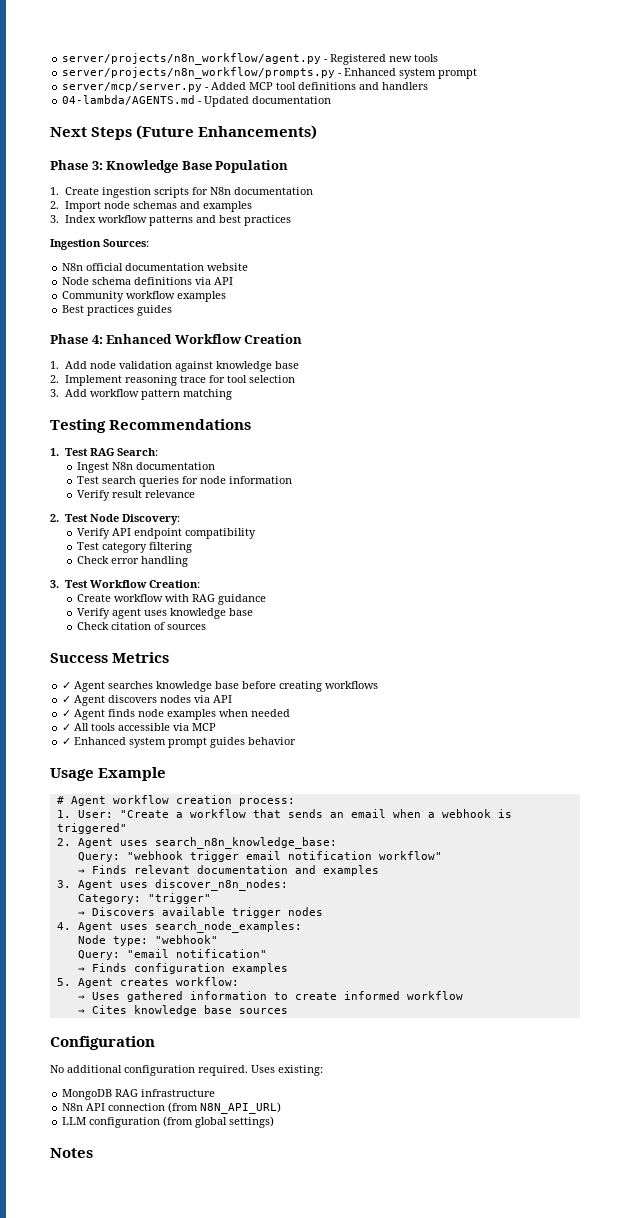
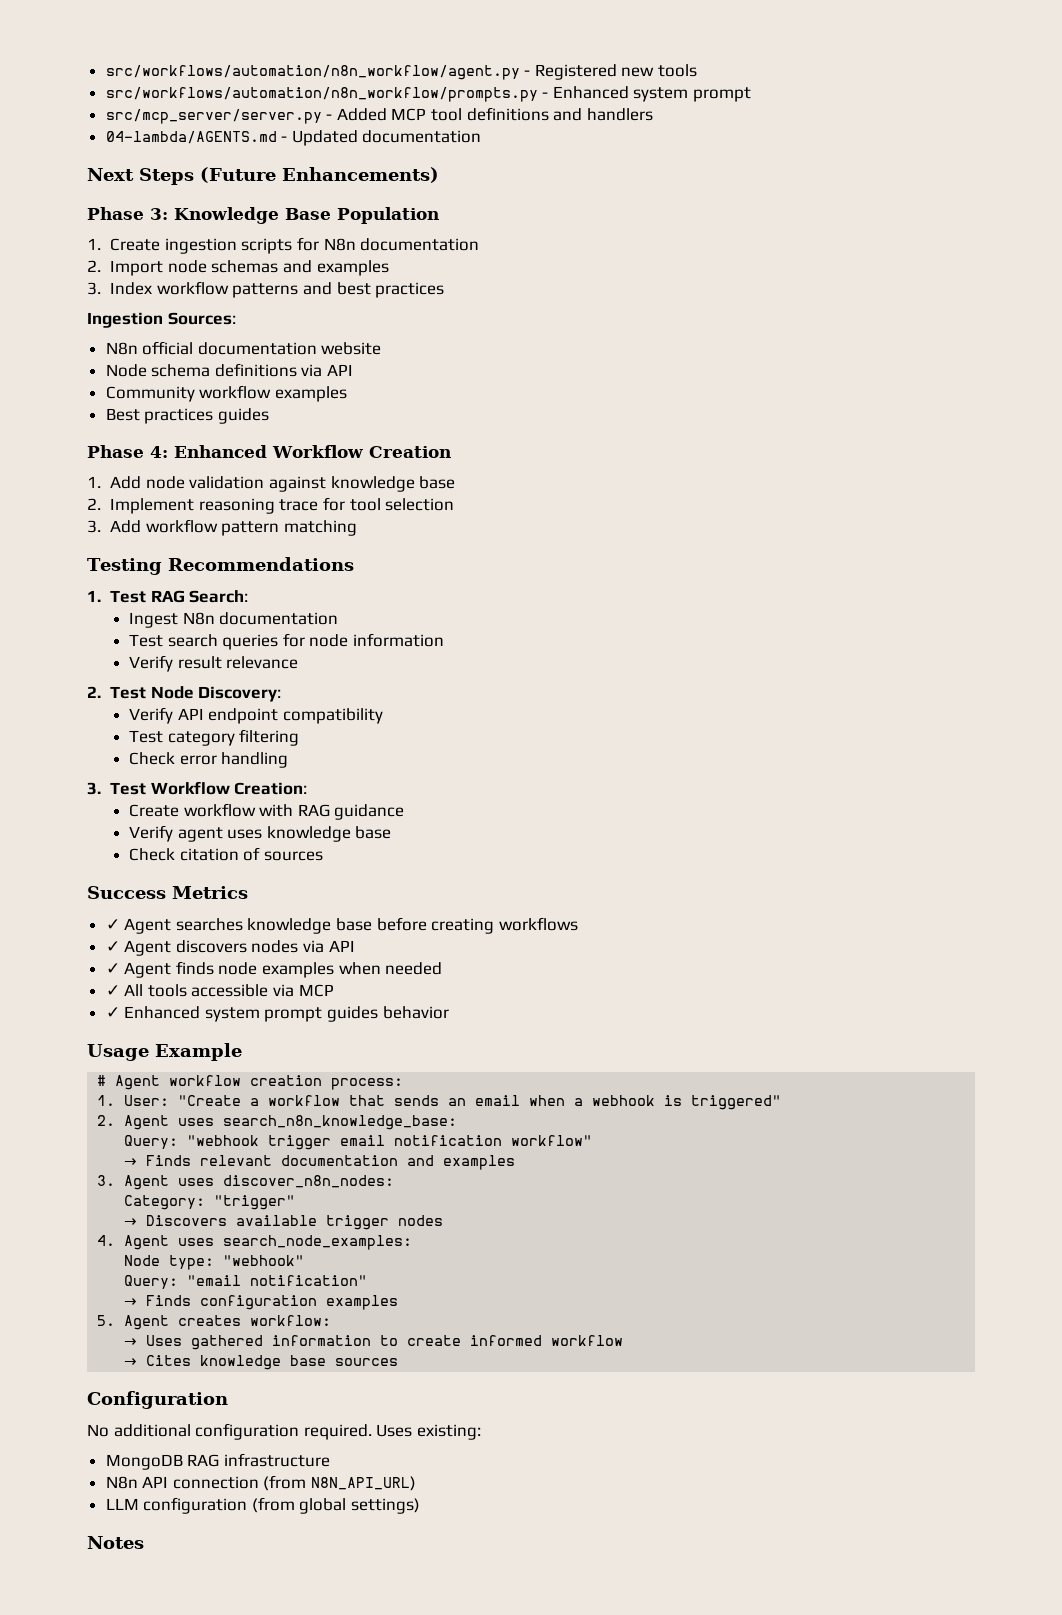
- server/projects/n8n_workflow/agent.py - Registered new tools
+ src/workflows/automation/n8n_workflow/agent.py - Registered new tools
- server/projects/n8n_workflow/prompts.py - Enhanced system prompt
+ src/workflows/automation/n8n_workflow/prompts.py - Enhanced system prompt
- server/mcp/server.py - Added MCP tool definitions and handlers
+ src/mcp_server/server.py - Added MCP tool definitions and handlers

